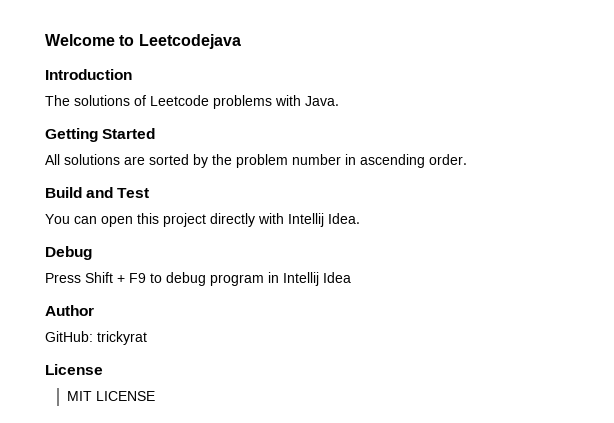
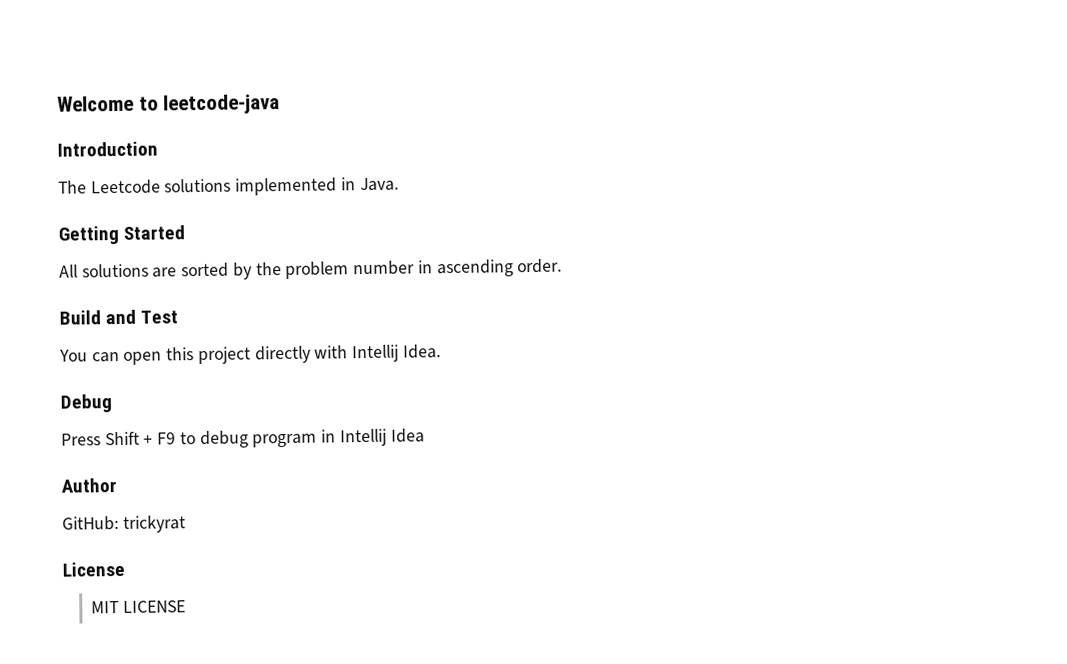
- Welcome to Leetcodejava
+ Welcome to leetcode-java
- The solutions of Leetcode problems with Java.
+ The Leetcode solutions implemented in Java.

